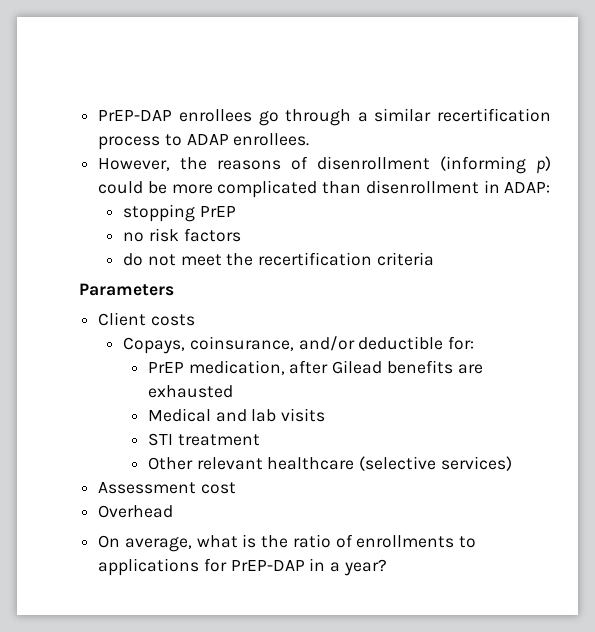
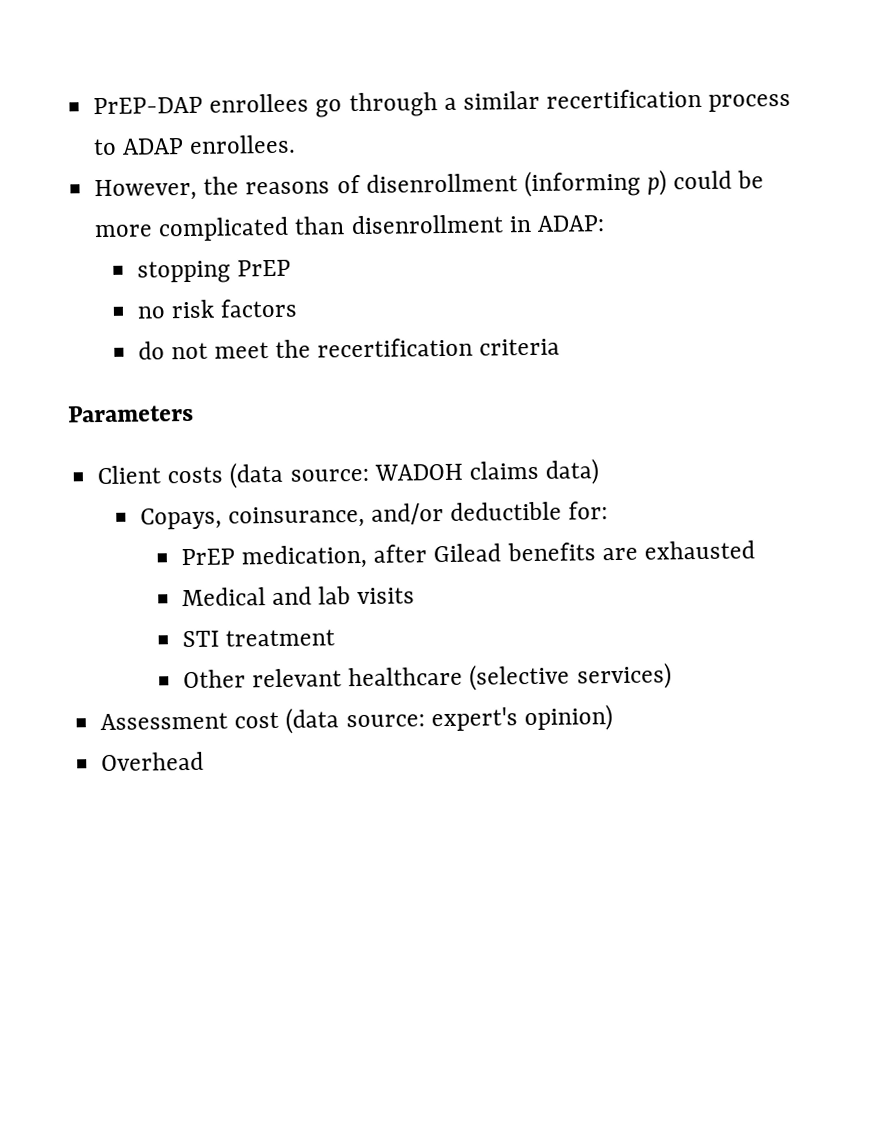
- Client costs
+ Client costs (data source: WADOH claims data)
- Assessment cost
+ Assessment cost (data source: expert's opinion)
  Overhead
- On average, what is the ratio of enrollments to applications for PrEP-DAP in a year?

